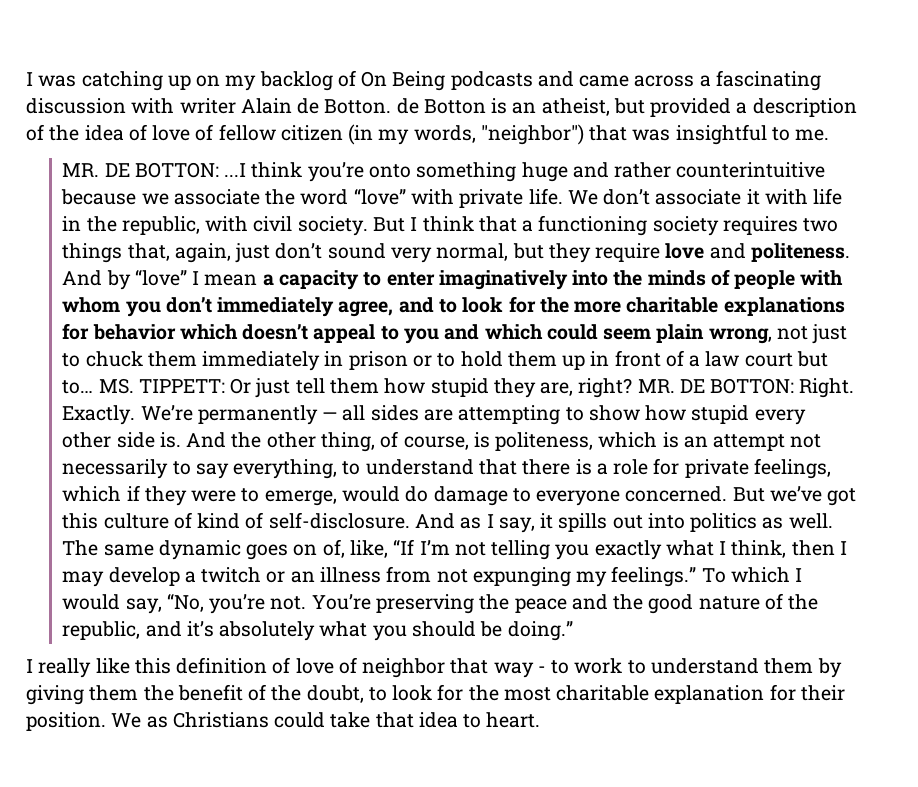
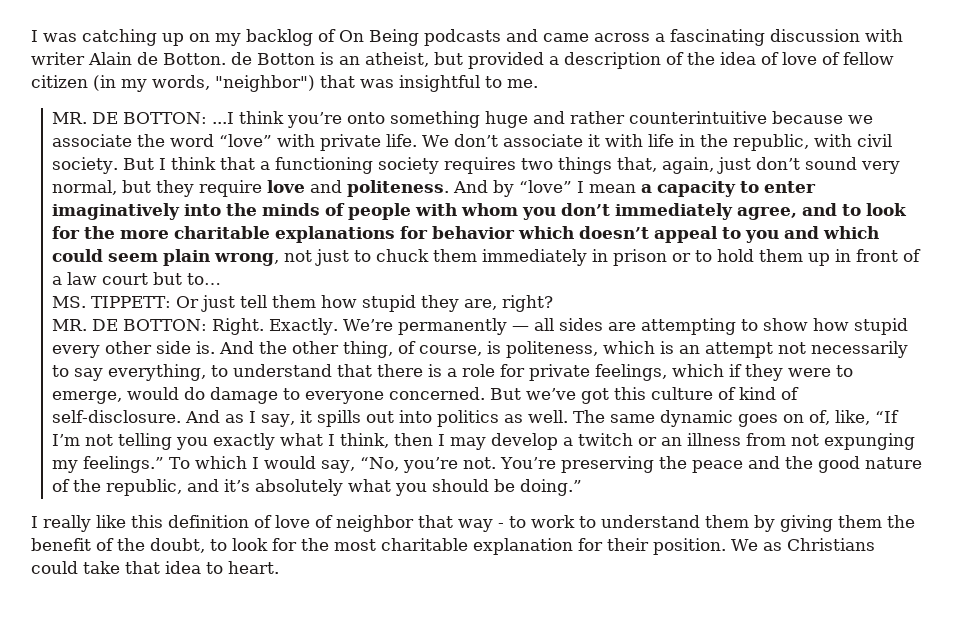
- And by “love” I mean a capacity to enter imaginatively into the minds of people with whom you don’t immediately agree, and to look for the more charitable explanations for behavior which doesn’t appeal to you and which could seem plain wrong, not just to chuck them immediately in prison or to hold them up in front of a law court but to… MS. TIPPETT:
+ And by “love” I mean a capacity to enter imaginatively into the minds of people with whom you don’t immediately agree, and to look for the more charitable explanations for behavior which doesn’t appeal to you and which could seem plain wrong, not just to chuck them immediately in prison or to hold them up in front of a law court but to…
+ MS. TIPPETT:
- Or just tell them how stupid they are, right? MR. DE BOTTON:
+ Or just tell them how stupid they are, right?
+ MR. DE BOTTON:

